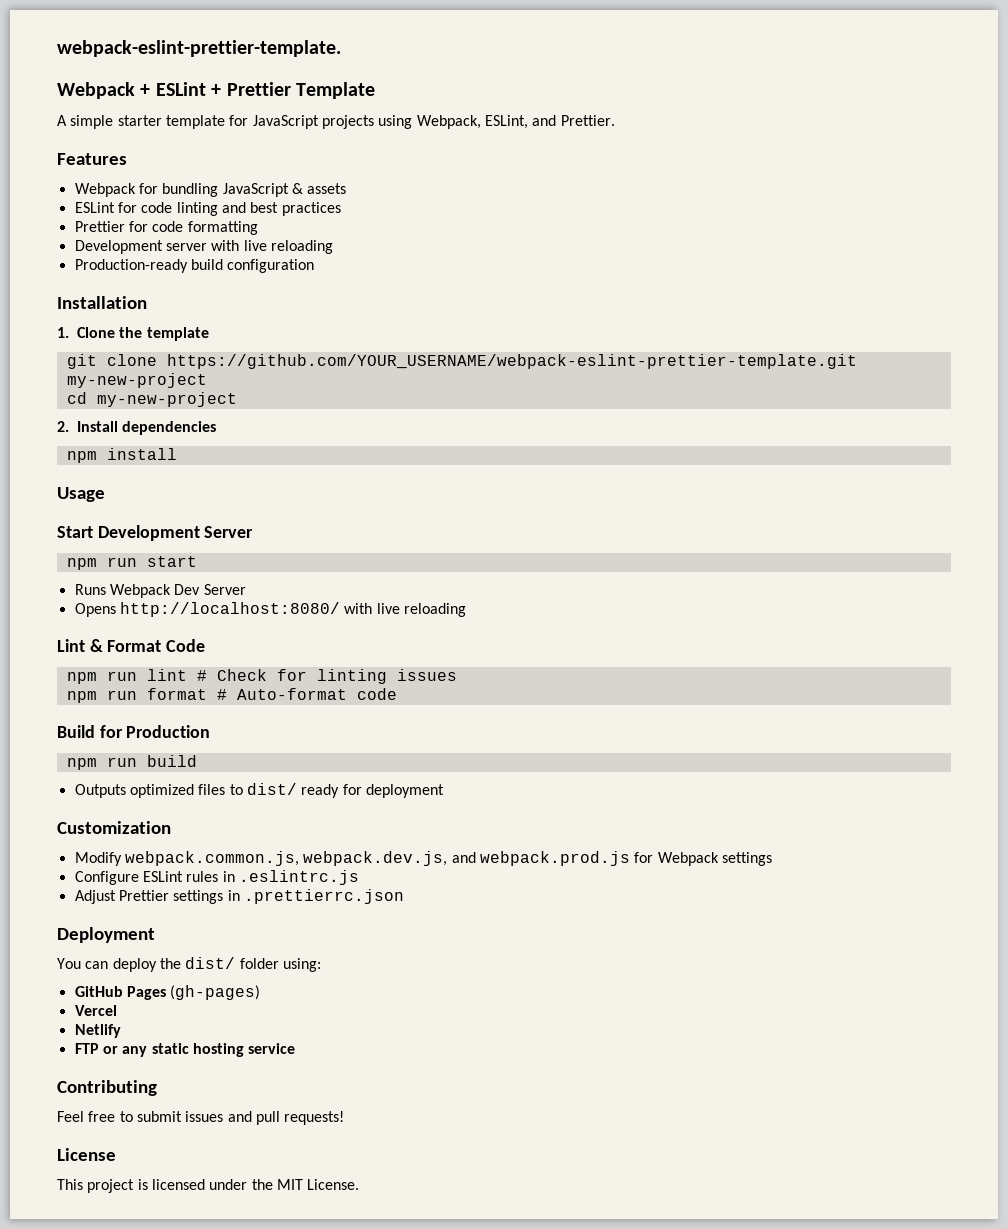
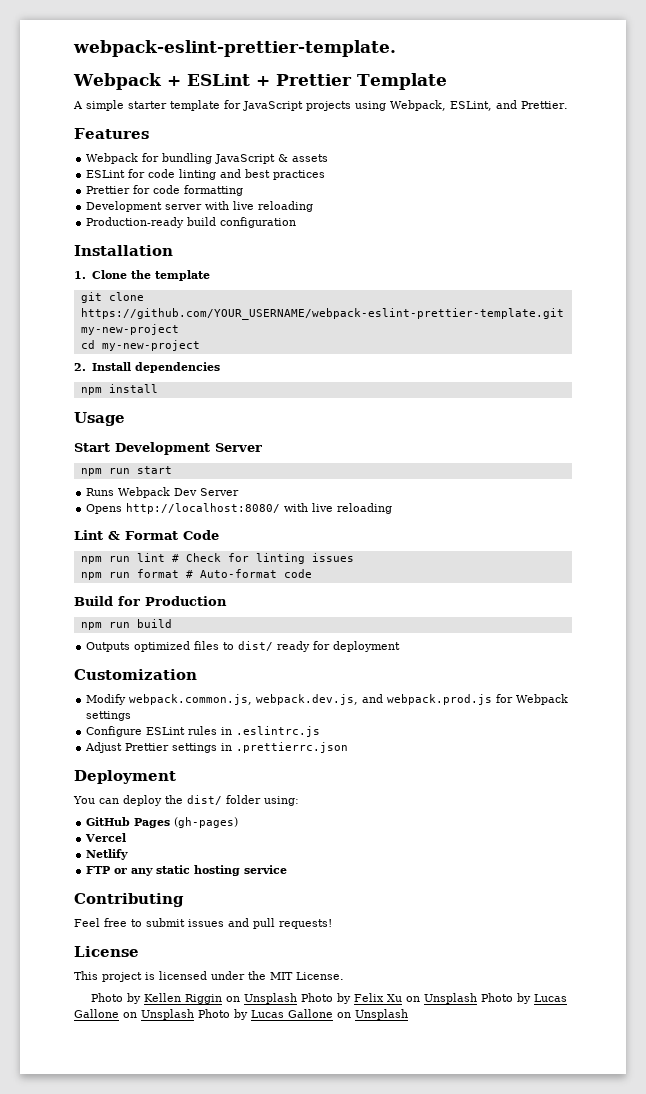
+ Photo by Kellen Riggin on Unsplash Photo by Felix Xu on Unsplash Photo by Lucas Gallone on Unsplash Photo by Lucas Gallone on Unsplash

